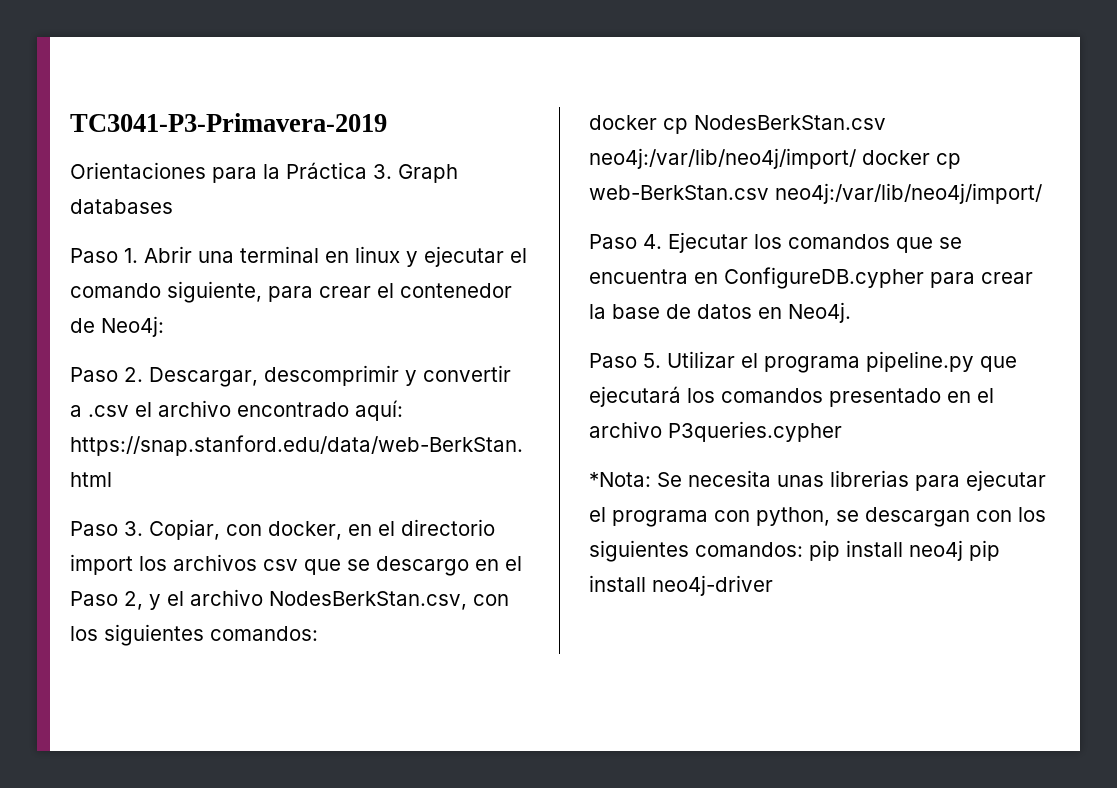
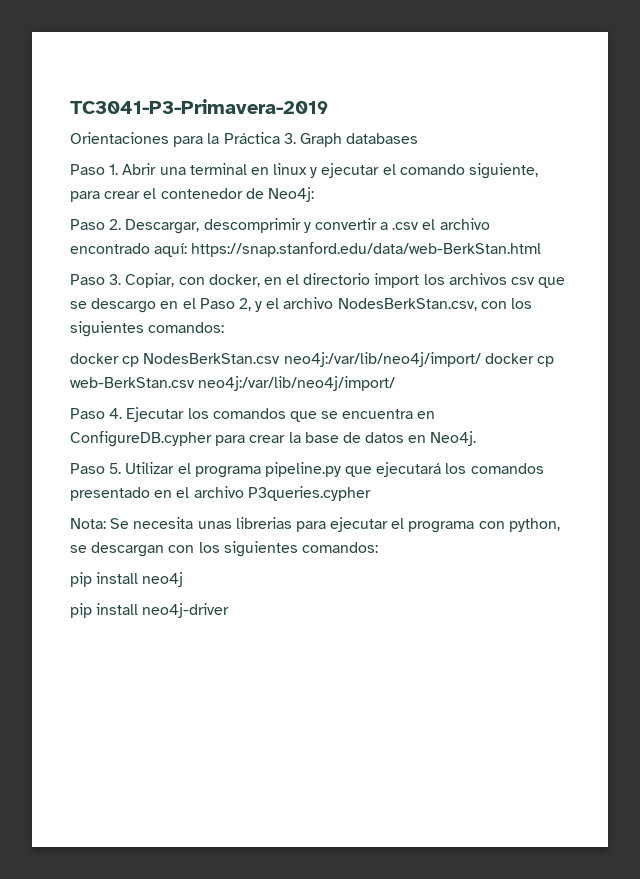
- *Nota: Se necesita unas librerias para ejecutar el programa con python, se descargan con los siguientes comandos: pip install neo4j pip install neo4j-driver
+ Nota: Se necesita unas librerias para ejecutar el programa con python, se descargan con los siguientes comandos:
+ pip install neo4j
+ pip install neo4j-driver

